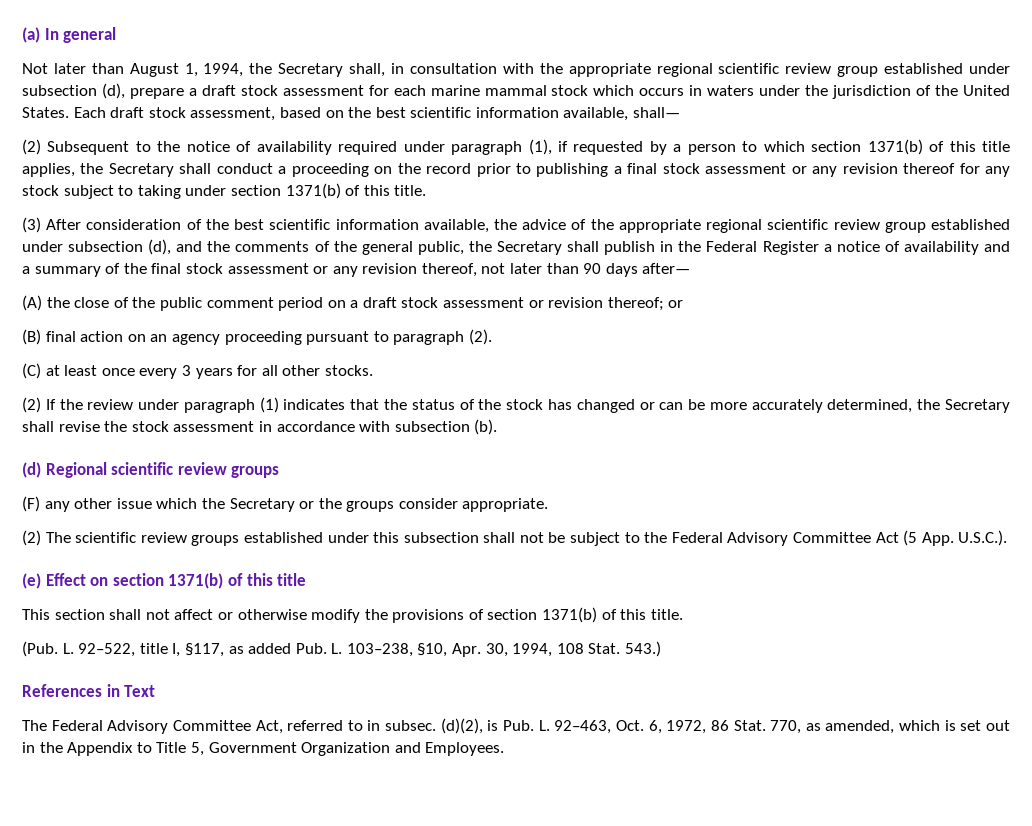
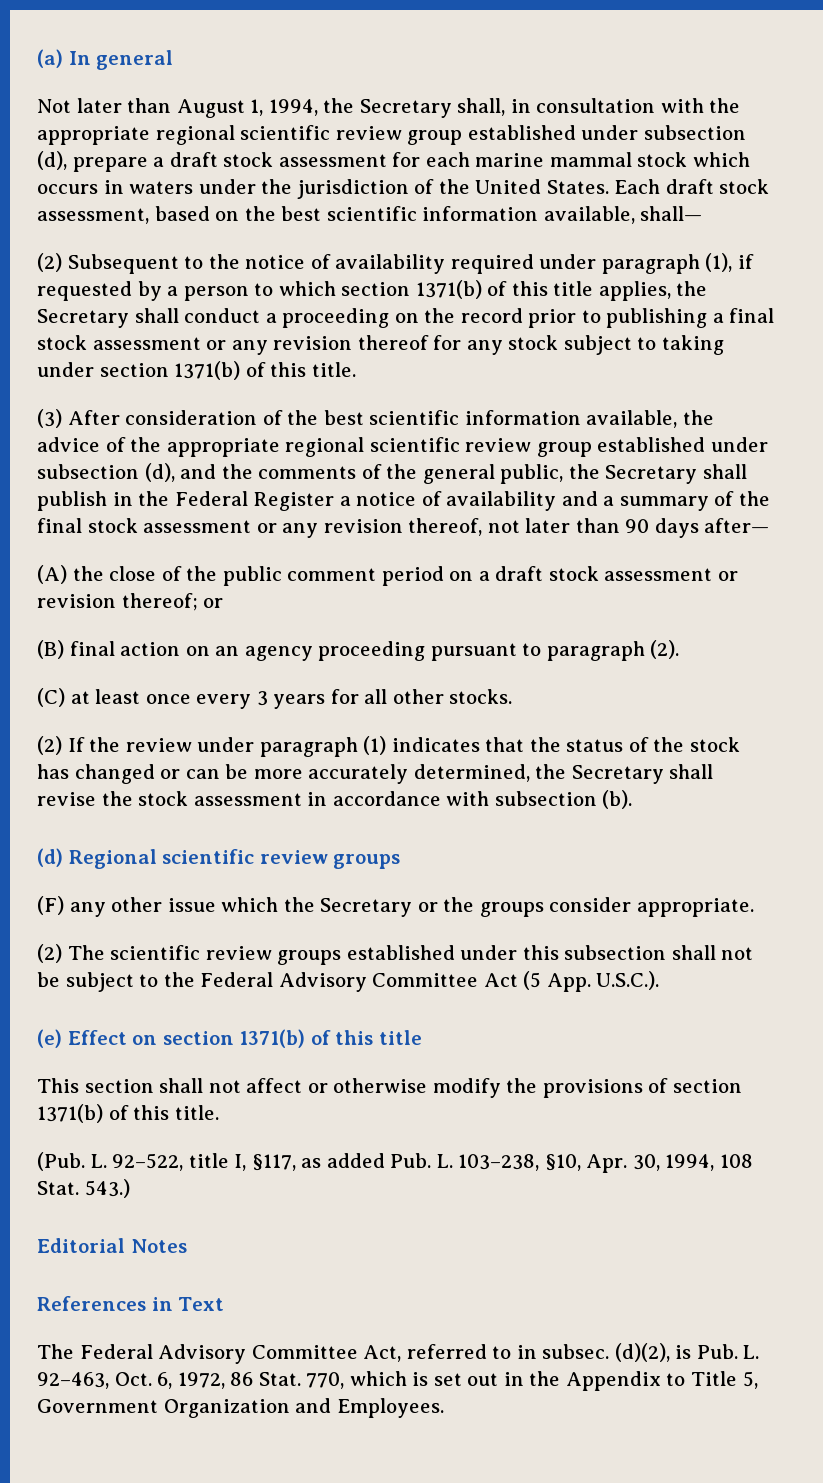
+ Editorial Notes
- 770, as amended, which is set out in the Appendix to Title 5, Government Organization and Employees.
+ 770, which is set out in the Appendix to Title 5, Government Organization and Employees.

